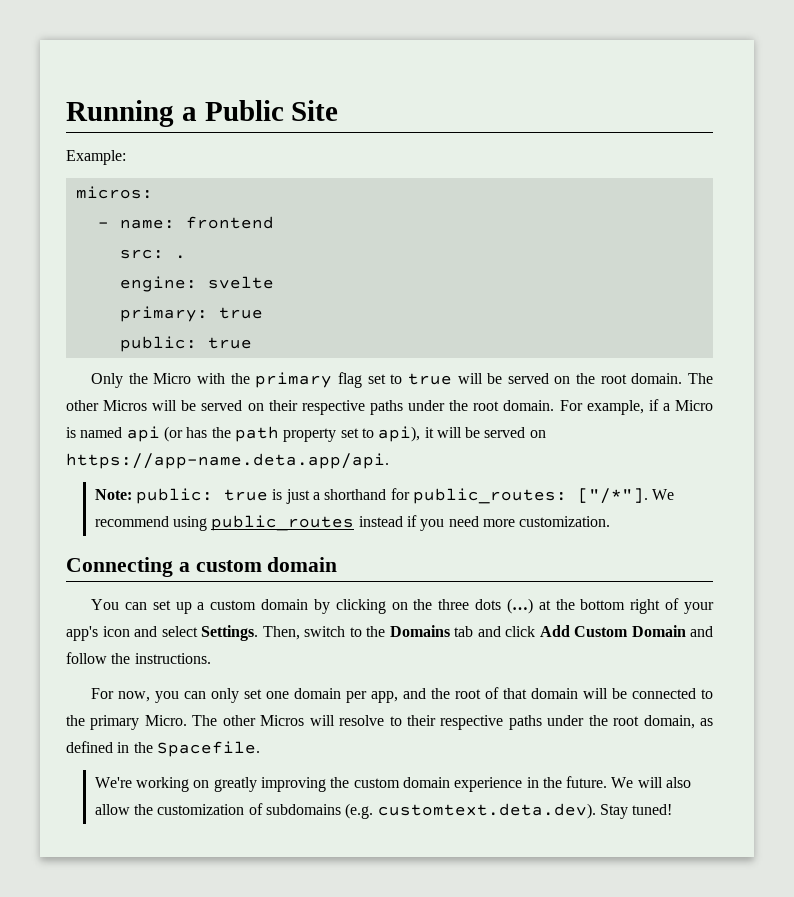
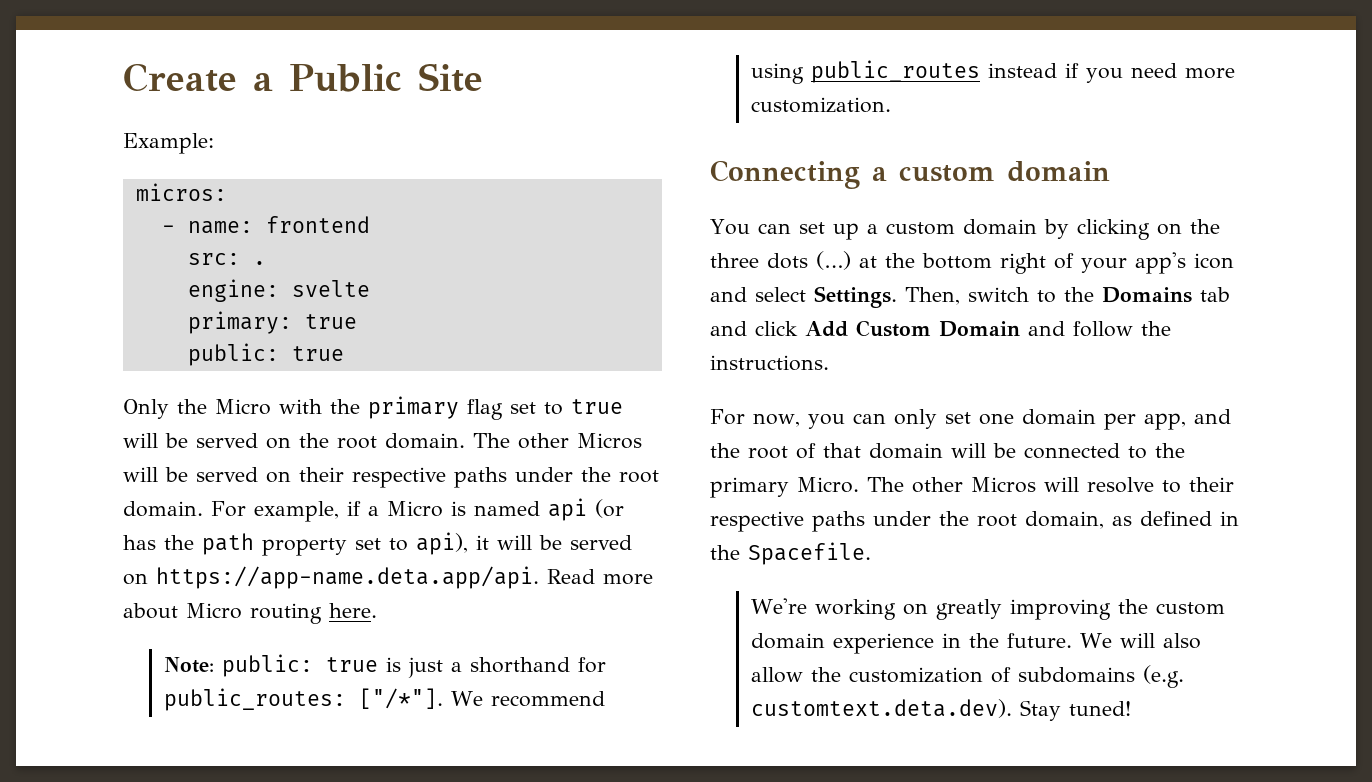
- Running a Public Site
+ Create a Public Site
- For example, if a Micro is named api (or has the path property set to api), it will be served on https://app-name.deta.app/api.
+ For example, if a Micro is named api (or has the path property set to api), it will be served on https://app-name.deta.app/api. Read more about Micro routing here.

